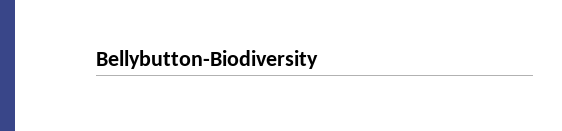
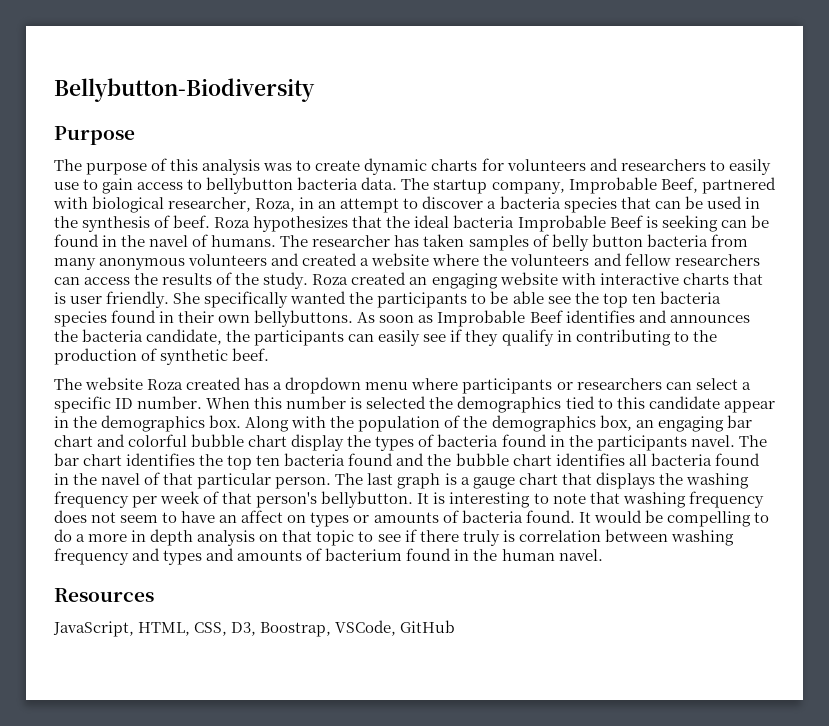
+ Purpose
+ The purpose of this analysis was to create dynamic charts for volunteers and researchers to easily use to gain access to bellybutton bacteria data. The startup company, Improbable Beef, partnered with biological researcher, Roza, in an attempt to discover a bacteria species that can be used in the synthesis of beef. Roza hypothesizes that the ideal bacteria Improbable Beef is seeking can be found in the navel of humans. The researcher has taken samples of belly button bacteria from many anonymous volunteers and created a website where the volunteers and fellow researchers can access the results of the study. Roza created an engaging website with interactive charts that is user friendly. She specifically wanted the participants to be able see the top ten bacteria species found in their own bellybuttons. As soon as Improbable Beef identifies and announces the bacteria candidate, the participants can easily see if they qualify in contributing to the production of synthetic beef.
+ The website Roza created has a dropdown menu where participants or researchers can select a specific ID number. When this number is selected the demographics tied to this candidate appear in the demographics box. Along with the population of the demographics box, an engaging bar chart and colorful bubble chart display the types of bacteria found in the participants navel. The bar chart identifies the top ten bacteria found and the bubble chart identifies all bacteria found in the navel of that particular person. The last graph is a gauge chart that displays the washing frequency per week of that person's bellybutton. It is interesting to note that washing frequency does not seem to have an affect on types or amounts of bacteria found. It would be compelling to do a more in depth analysis on that topic to see if there truly is correlation between washing frequency and types and amounts of bacterium found in the human navel.
+ Resources
+ JavaScript, HTML, CSS, D3, Boostrap, VSCode, GitHub

